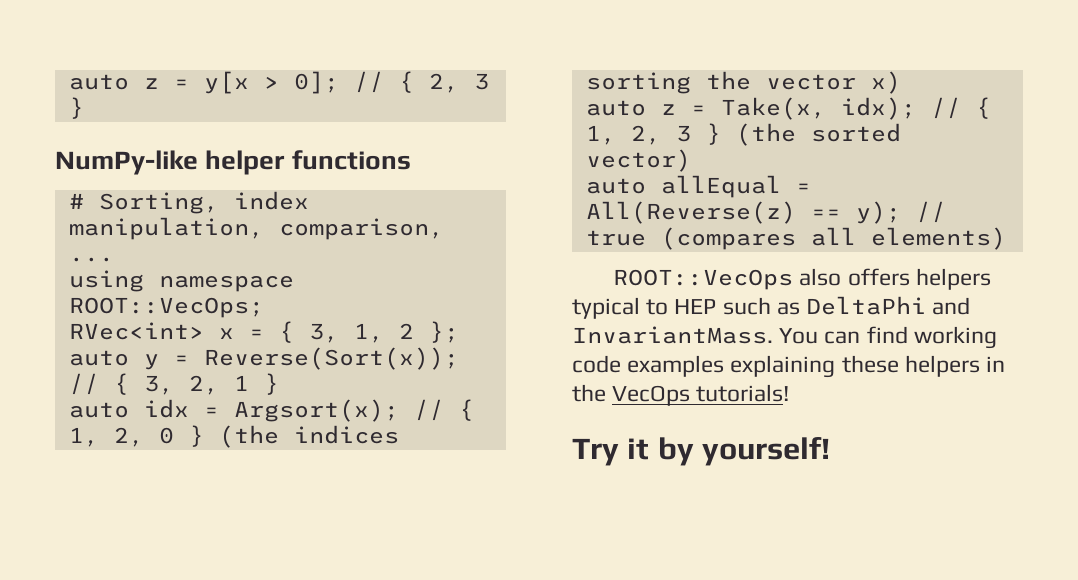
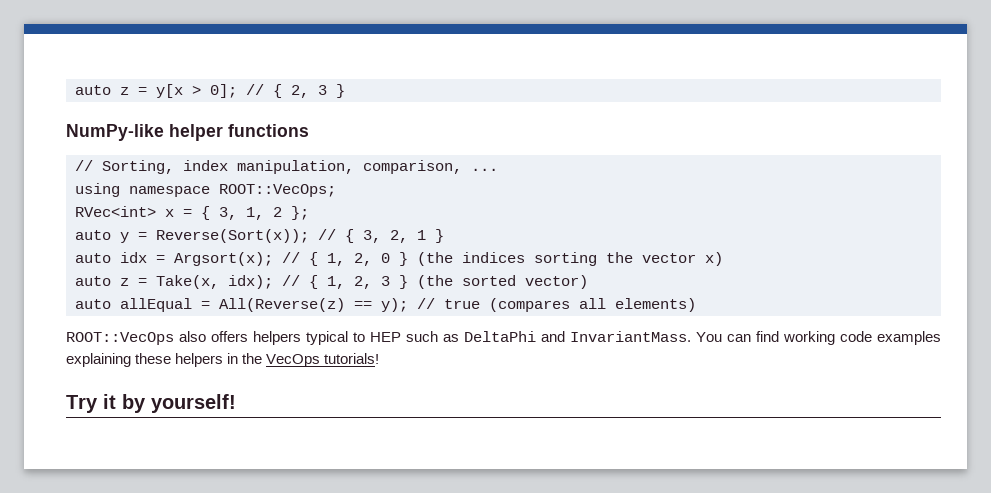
- # Sorting, index manipulation, comparison, ...
+ // Sorting, index manipulation, comparison, ...

